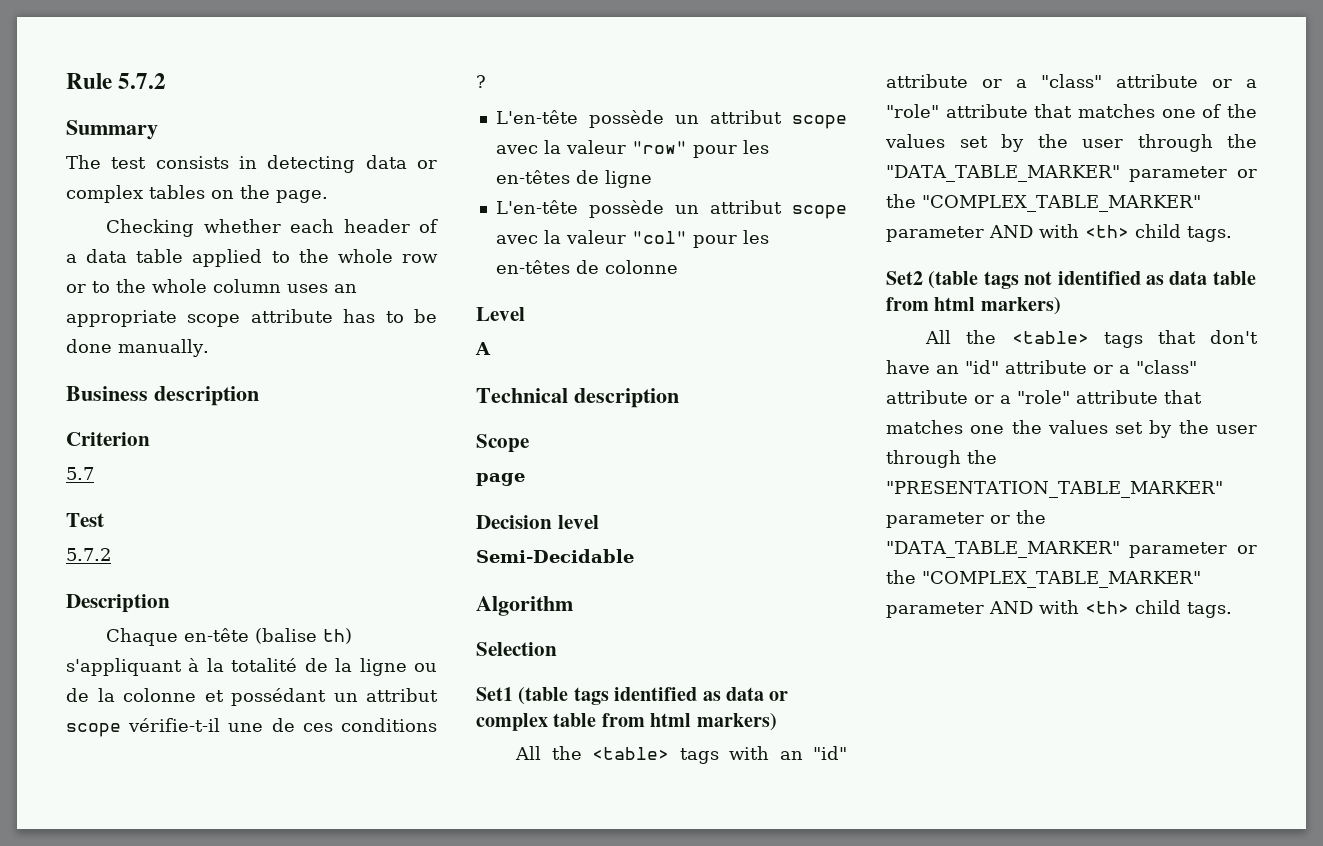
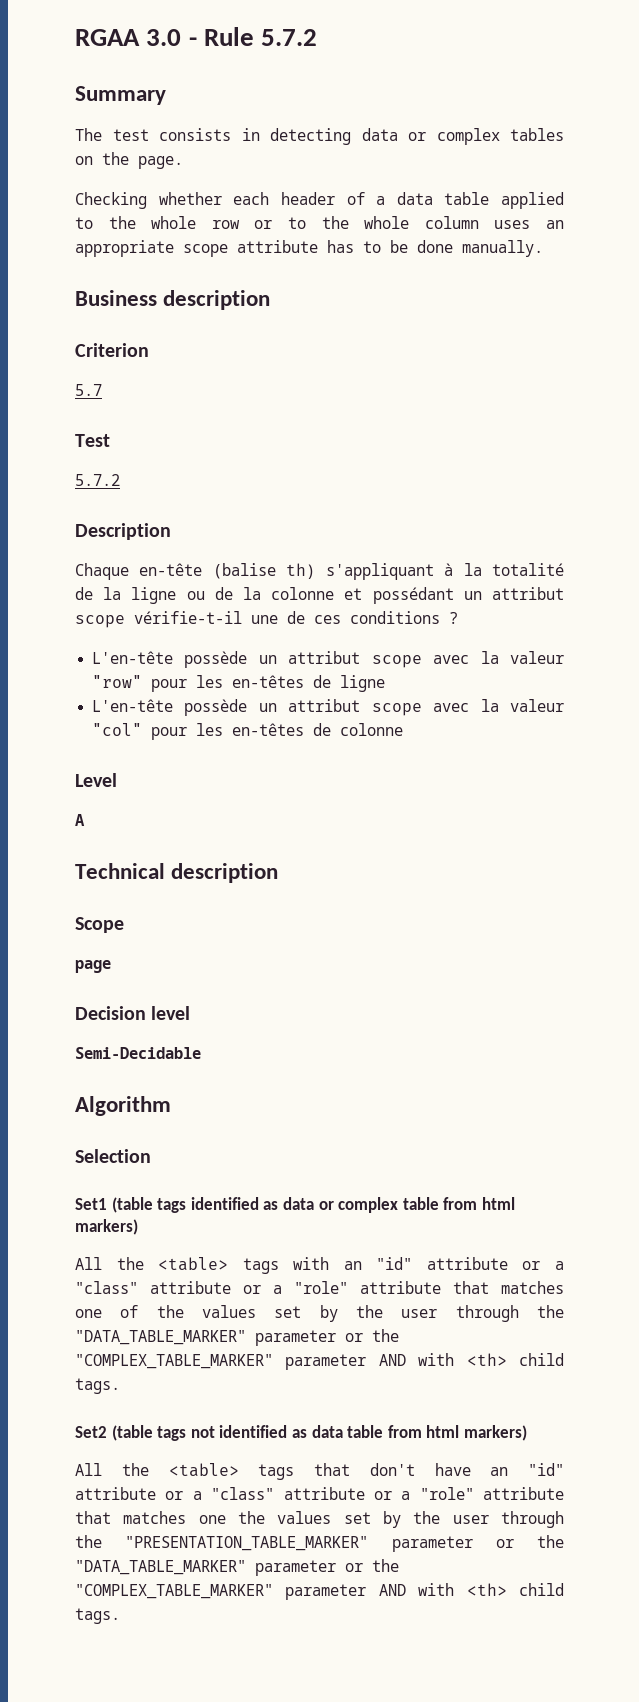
- Rule 5.7.2
+ RGAA 3.0 - Rule 5.7.2

